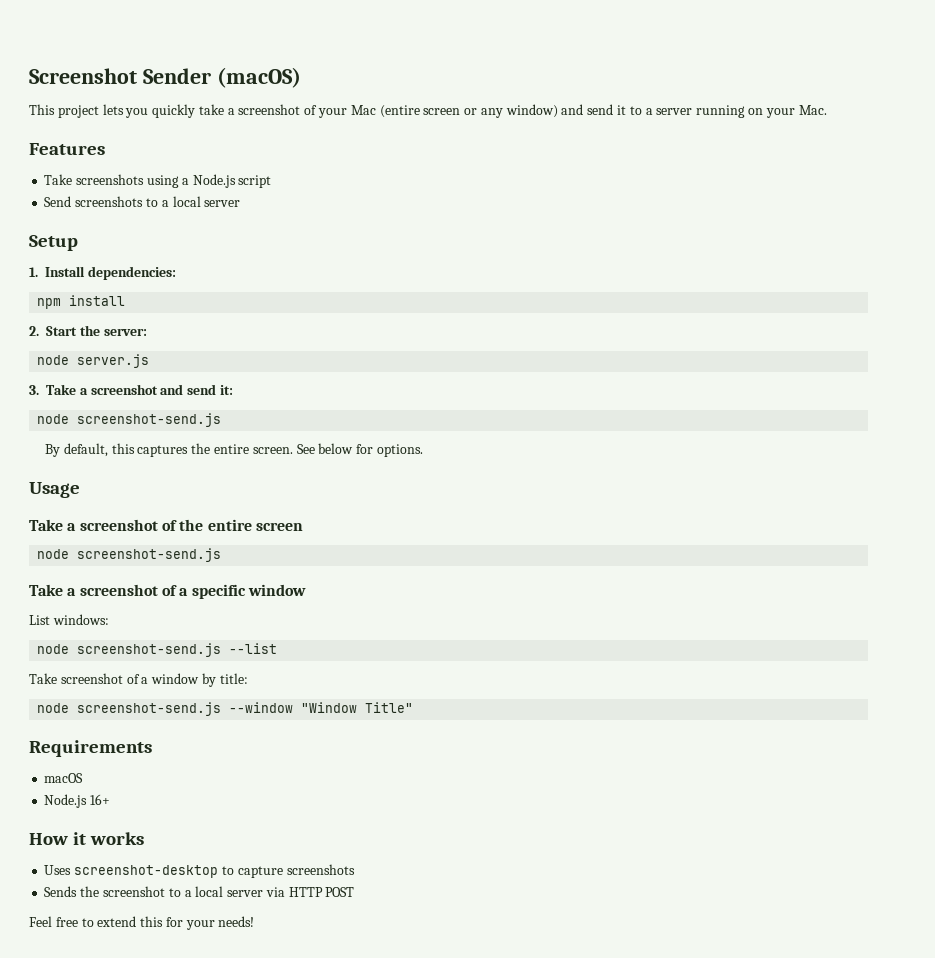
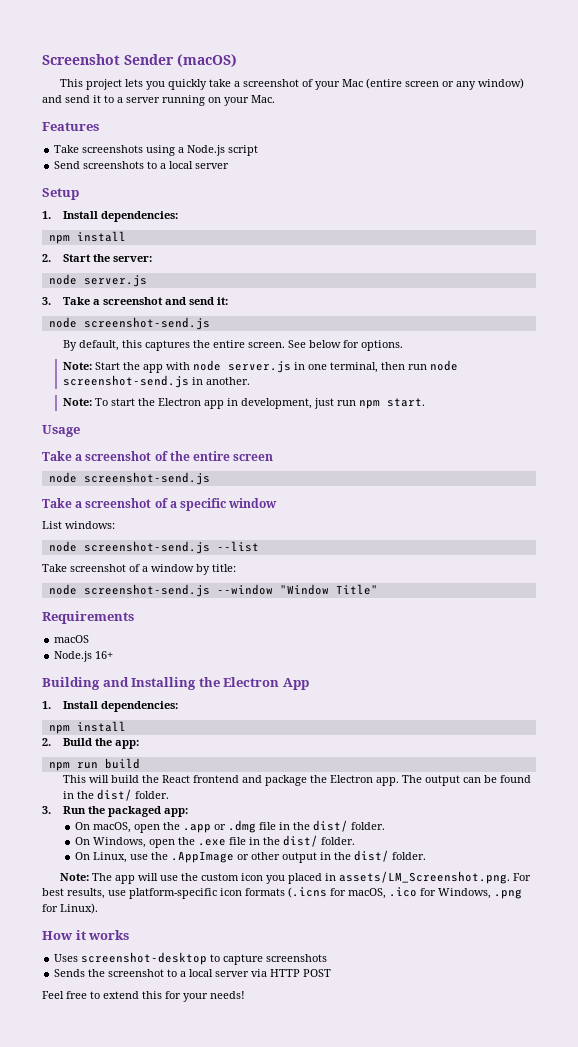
+ Note: Start the app with node server.js in one terminal, then run node screenshot-send.js in another.
+ Note: To start the Electron app in development, just run npm start.
+ Building and Installing the Electron App
+ 1. Install dependencies:
+ npm install
+ 2. Build the app:
+ npm run build
+ This will build the React frontend and package the Electron app. The output can be found in the dist/ folder.
+ 3. Run the packaged app:
+ On macOS, open the .app or .dmg file in the dist/ folder.
+ On Windows, open the .exe file in the dist/ folder.
+ On Linux, use the .AppImage or other output in the dist/ folder.
+ Note: The app will use the custom icon you placed in assets/LM_Screenshot.png. For best results, use platform-specific icon formats (.icns for macOS, .ico for Windows, .png for Linux).

